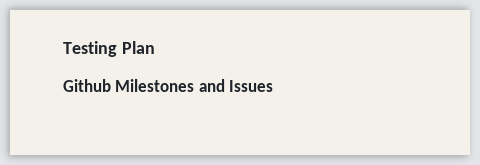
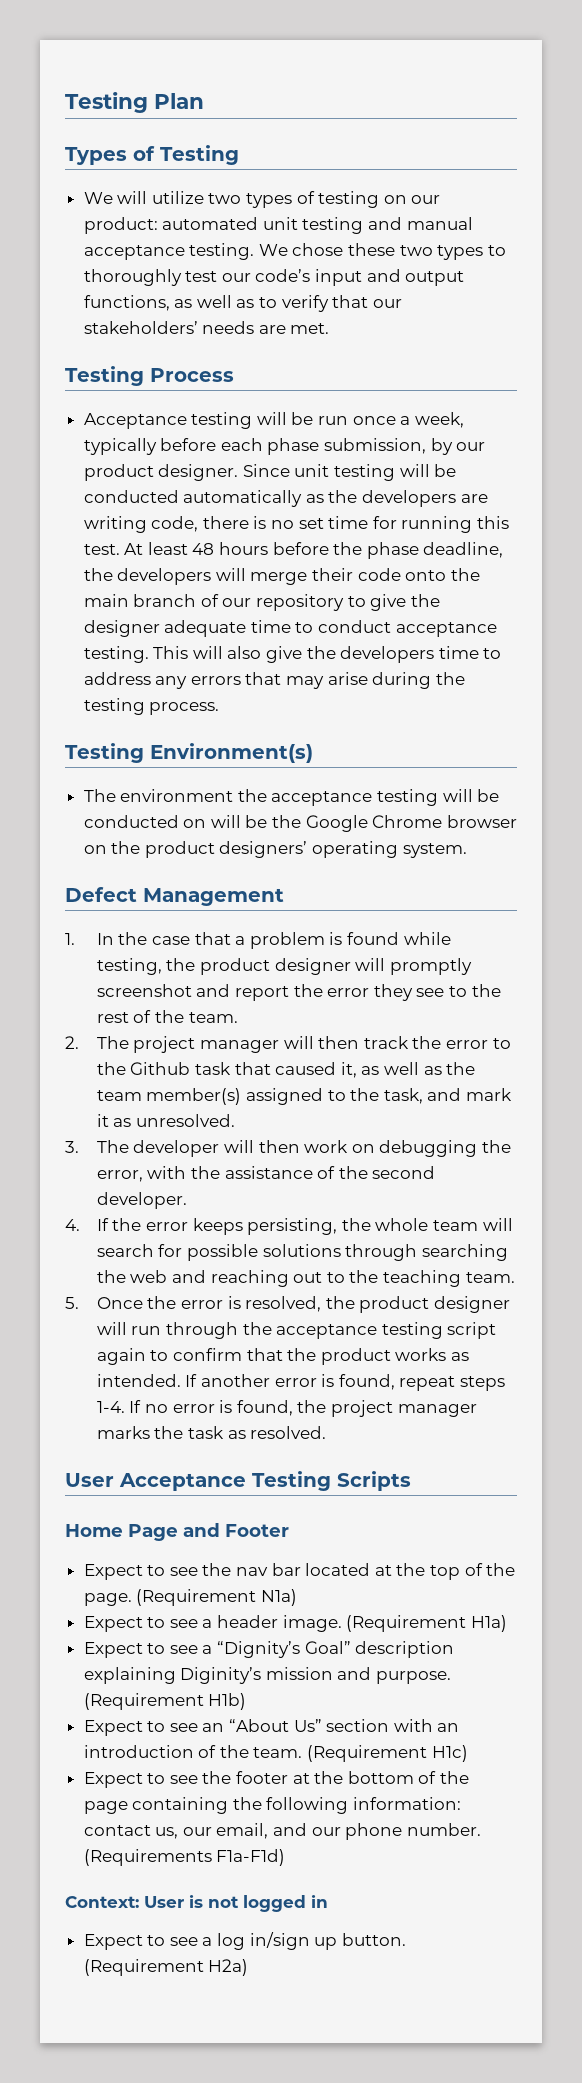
- Github Milestones and Issues
+ Types of Testing
+ We will utilize two types of testing on our product: automated unit testing and manual acceptance testing. We chose these two types to thoroughly test our code’s input and output functions, as well as to verify that our stakeholders’ needs are met.
+ Testing Process
+ Acceptance testing will be run once a week, typically before each phase submission, by our product designer. Since unit testing will be conducted automatically as the developers are writing code, there is no set time for running this test. At least 48 hours before the phase deadline, the developers will merge their code onto the main branch of our repository to give the designer adequate time to conduct acceptance testing. This will also give the developers time to address any errors that may arise during the testing process.
+ Testing Environment(s)
+ The environment the acceptance testing will be conducted on will be the Google Chrome browser on the product designers’ operating system.
+ Defect Management
+ 1. In the case that a problem is found while testing, the product designer will promptly screenshot and report the error they see to the rest of the team.
+ 2. The project manager will then track the error to the Github task that caused it, as well as the team member(s) assigned to the task, and mark it as unresolved.
+ 3. The developer will then work on debugging the error, with the assistance of the second developer.
+ 4. If the error keeps persisting, the whole team will search for possible solutions through searching the web and reaching out to the teaching team.
+ 5. Once the error is resolved, the product designer will run through the acceptance testing script again to confirm that the product works as intended. If another error is found, repeat steps 1-4. If no error is found, the project manager marks the task as resolved.
+ User Acceptance Testing Scripts
+ Home Page and Footer
+ Expect to see the nav bar located at the top of the page. (Requirement N1a)
+ Expect to see a header image. (Requirement H1a)
+ Expect to see a “Dignity’s Goal” description explaining Diginity’s mission and purpose. (Requirement H1b)
+ Expect to see an “About Us” section with an introduction of the team. (Requirement H1c)
+ Expect to see the footer at the bottom of the page containing the following information: contact us, our email, and our phone number. (Requirements F1a-F1d)
+ Context: User is not logged in
+ Expect to see a log in/sign up button. (Requirement H2a)

